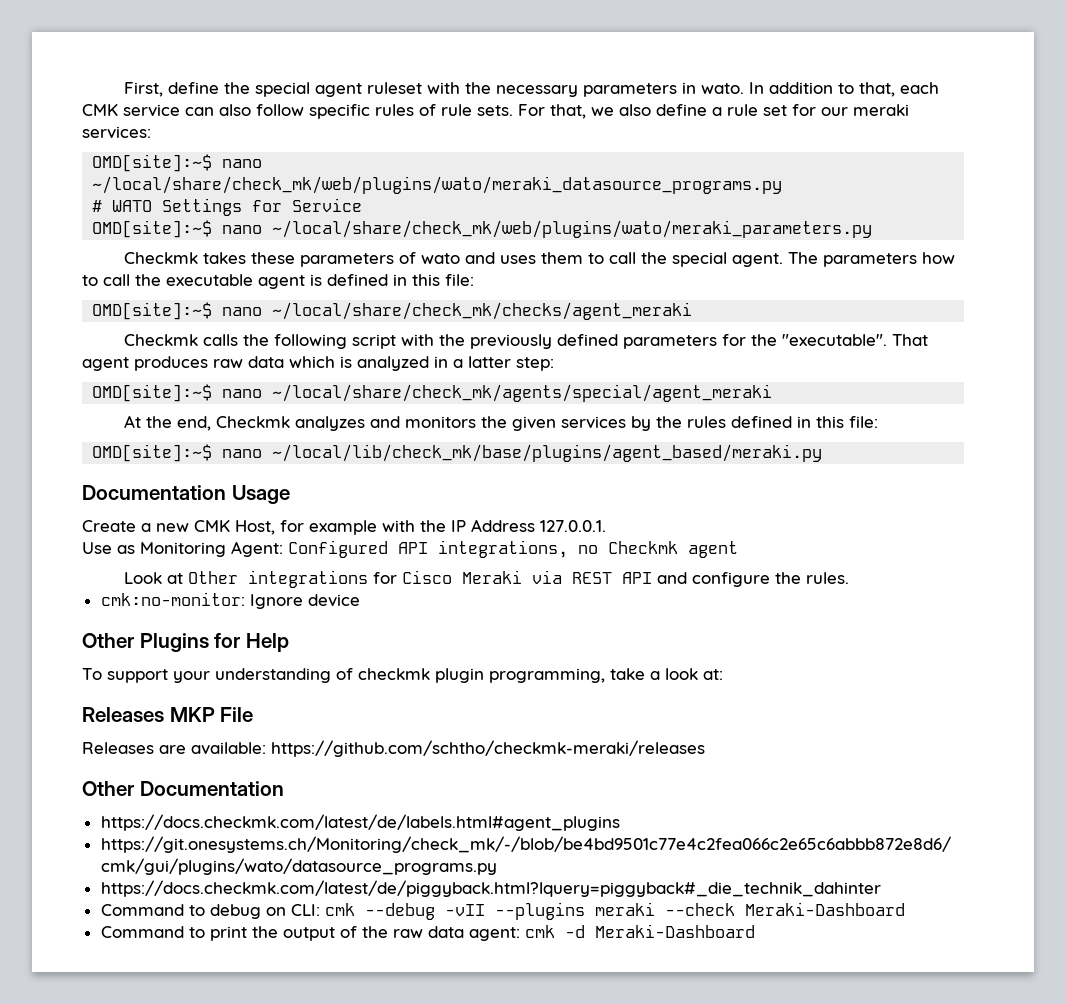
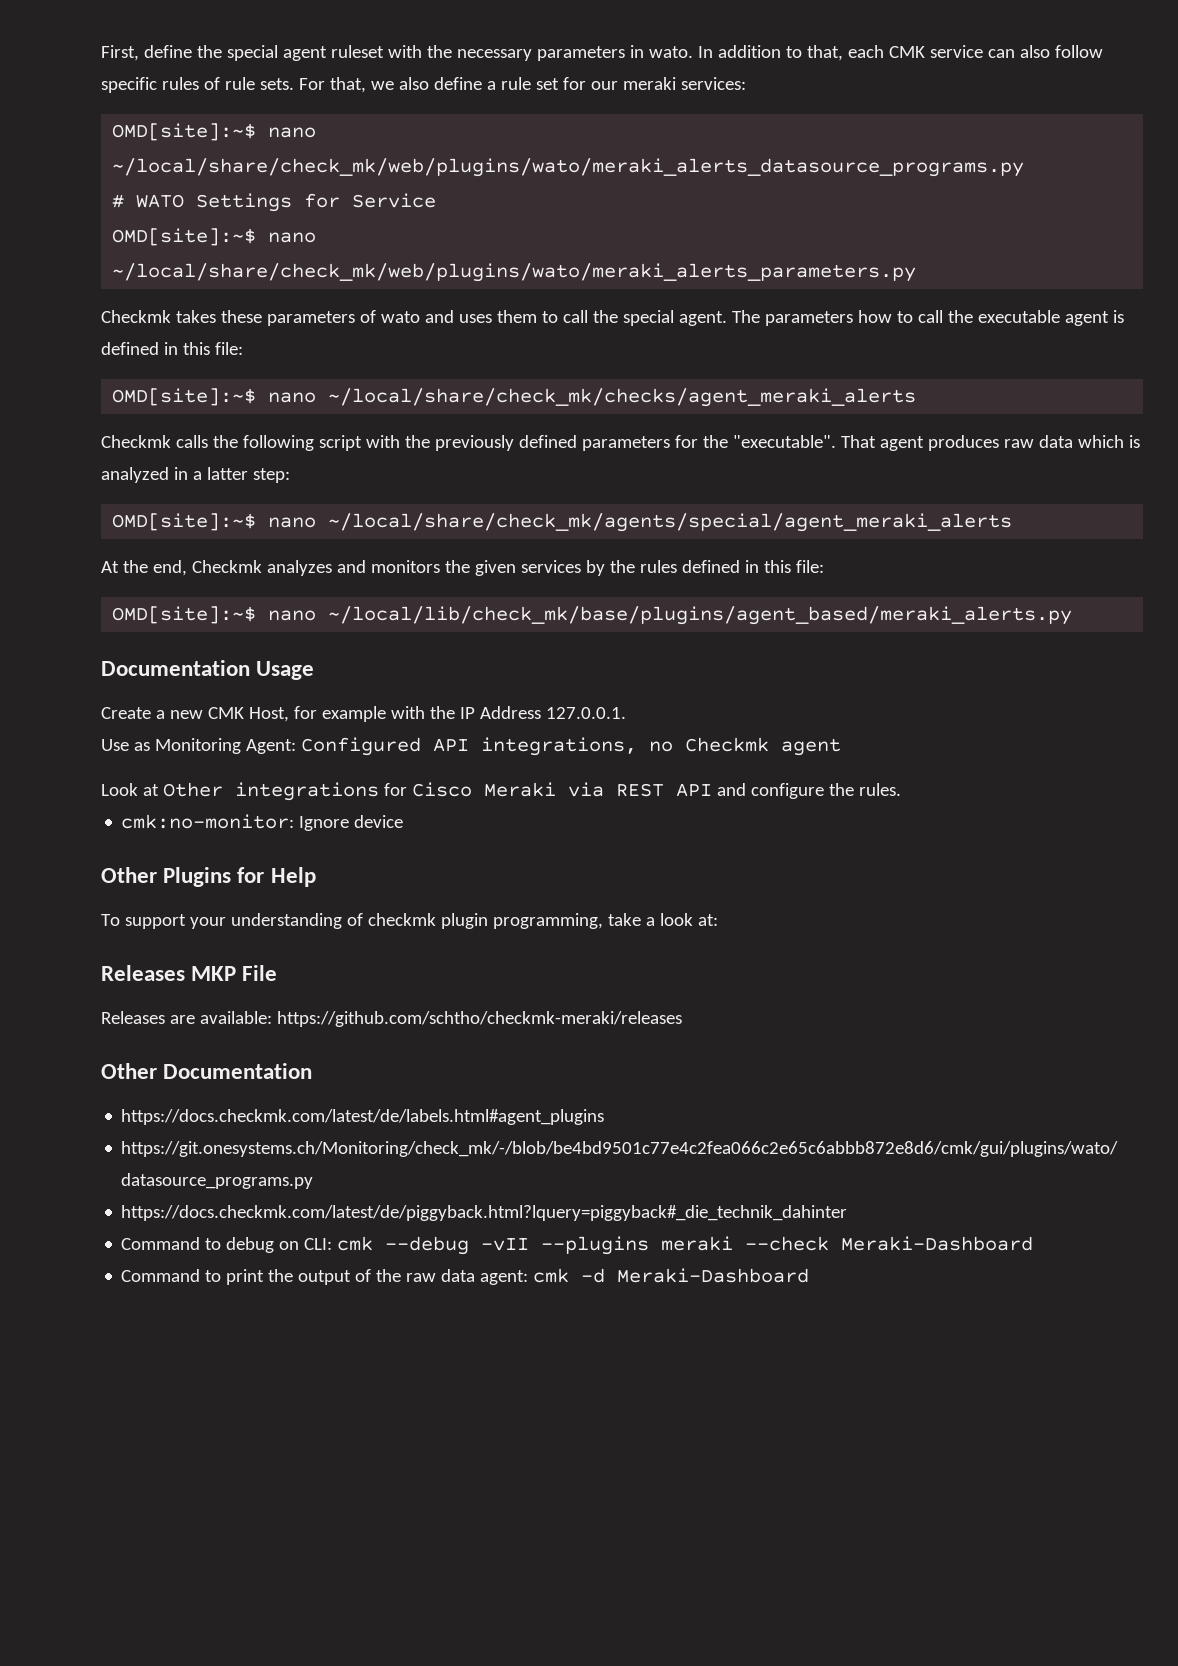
- OMD[site]:~$ nano ~/local/share/check_mk/web/plugins/wato/meraki_datasource_programs.py
+ OMD[site]:~$ nano ~/local/share/check_mk/web/plugins/wato/meraki_alerts_datasource_programs.py
- OMD[site]:~$ nano ~/local/share/check_mk/web/plugins/wato/meraki_parameters.py
+ OMD[site]:~$ nano ~/local/share/check_mk/web/plugins/wato/meraki_alerts_parameters.py
- OMD[site]:~$ nano ~/local/share/check_mk/checks/agent_meraki
+ OMD[site]:~$ nano ~/local/share/check_mk/checks/agent_meraki_alerts
- OMD[site]:~$ nano ~/local/share/check_mk/agents/special/agent_meraki
+ OMD[site]:~$ nano ~/local/share/check_mk/agents/special/agent_meraki_alerts
- OMD[site]:~$ nano ~/local/lib/check_mk/base/plugins/agent_based/meraki.py
+ OMD[site]:~$ nano ~/local/lib/check_mk/base/plugins/agent_based/meraki_alerts.py

